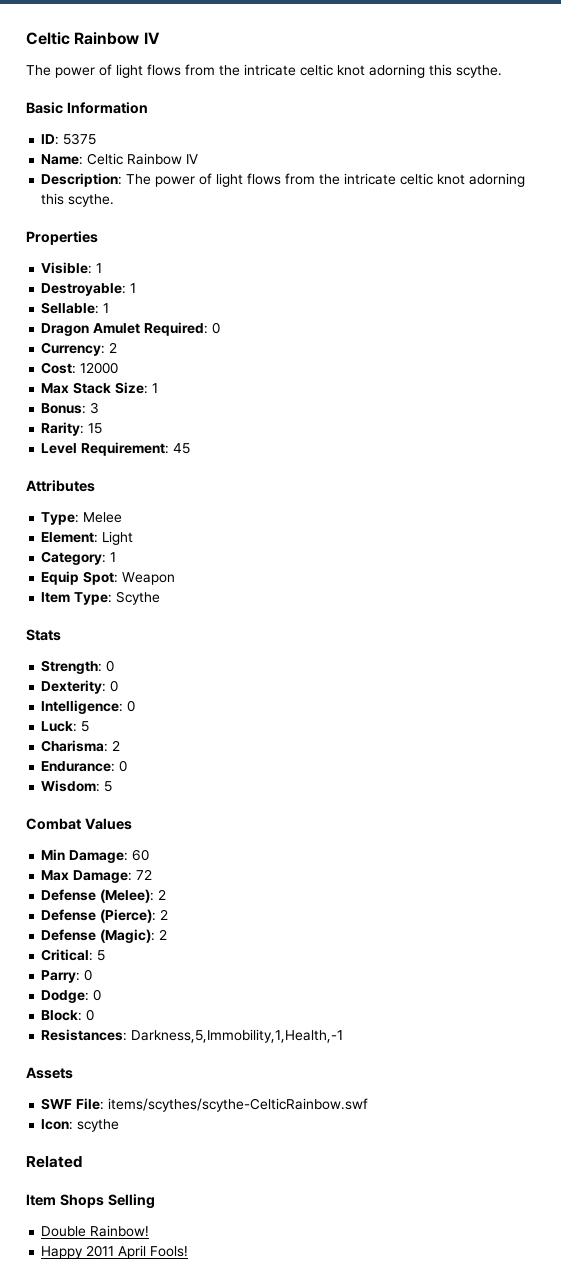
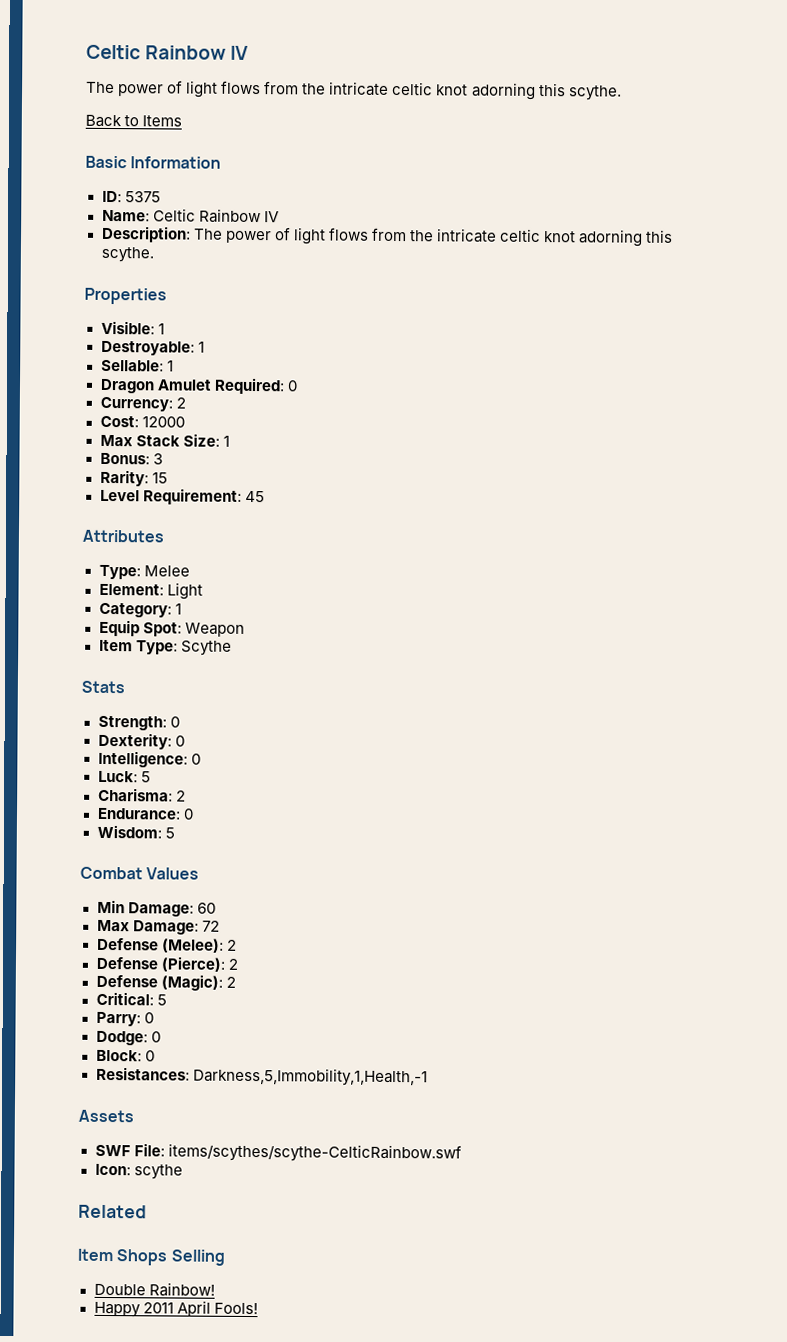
+ Back to Items

